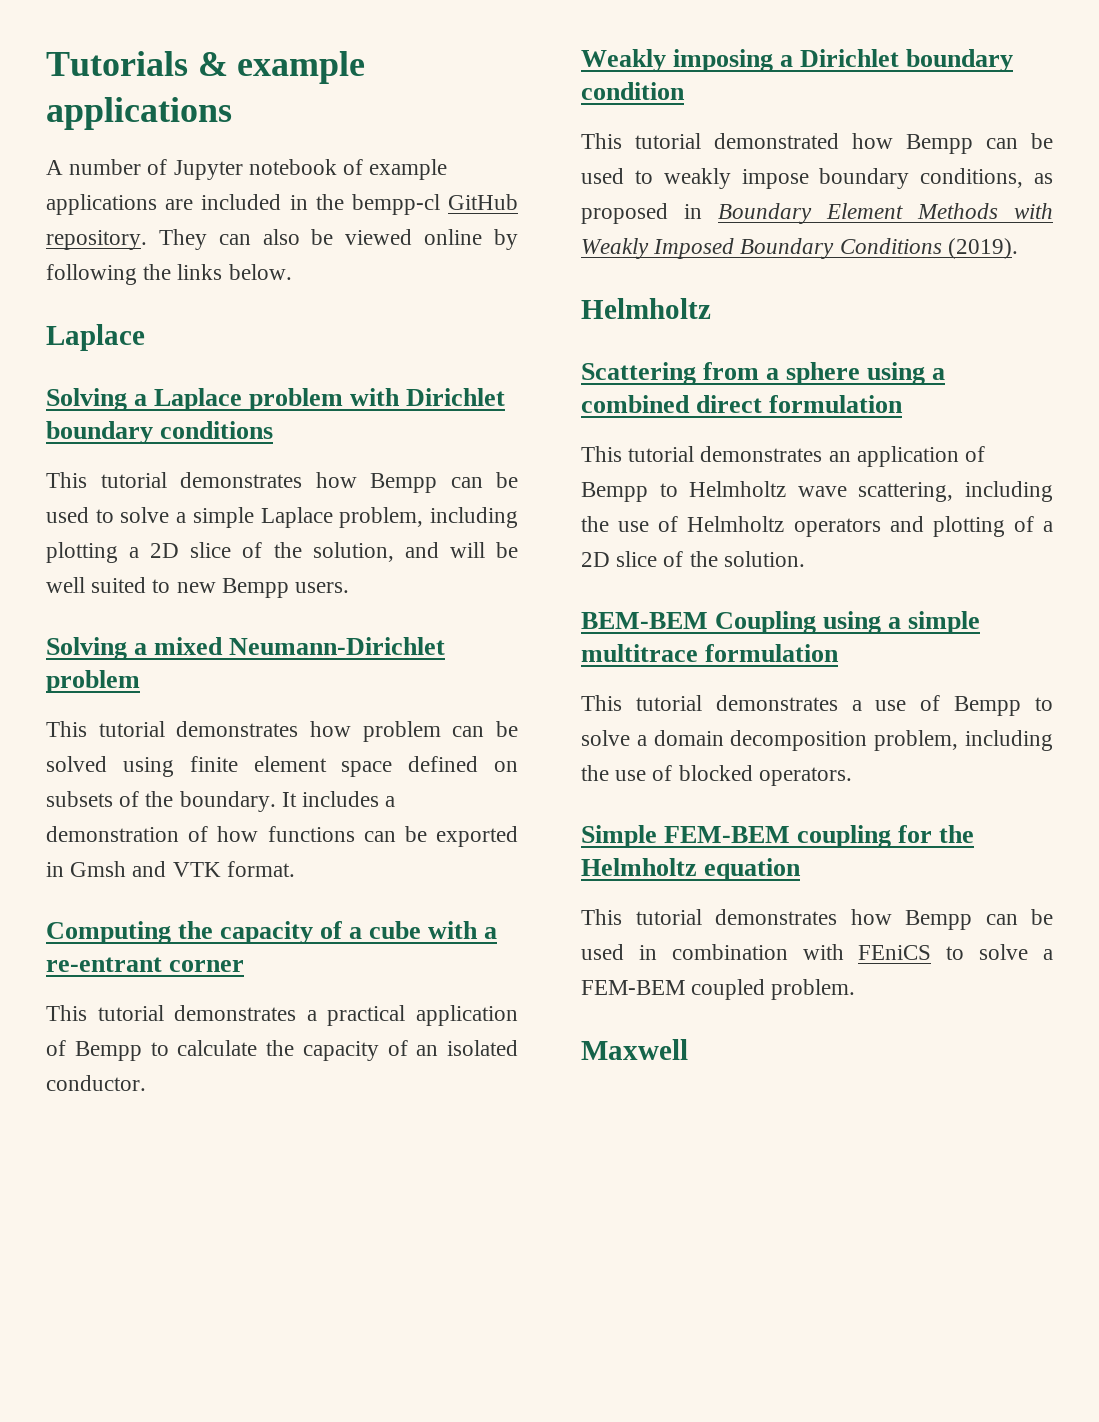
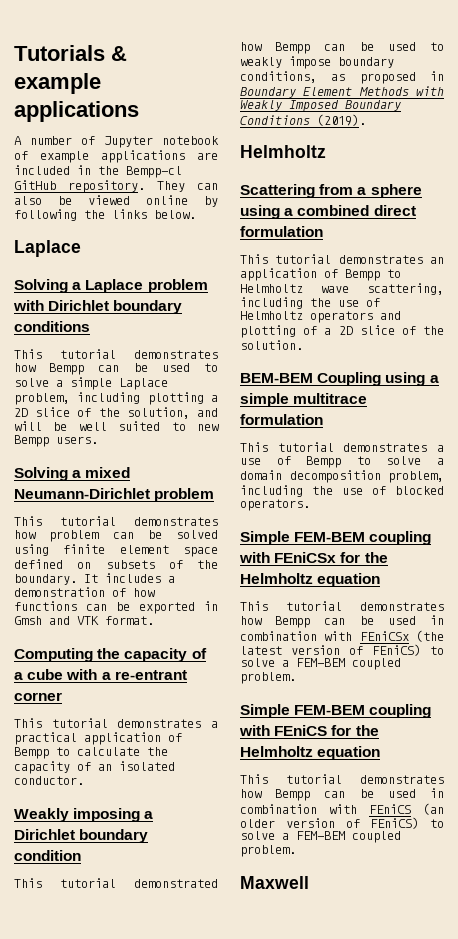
- A number of Jupyter notebook of example applications are included in the bempp-cl GitHub repository.
+ A number of Jupyter notebook of example applications are included in the Bempp-cl GitHub repository.
- Simple FEM-BEM coupling for the Helmholtz equation
+ Simple FEM-BEM coupling with FEniCSx for the Helmholtz equation
+ This tutorial demonstrates how Bempp can be used in combination with FEniCSx (the latest version of FEniCS) to solve a FEM-BEM coupled problem.
+ Simple FEM-BEM coupling with FEniCS for the Helmholtz equation
- This tutorial demonstrates how Bempp can be used in combination with FEniCS to solve a FEM-BEM coupled problem.
+ This tutorial demonstrates how Bempp can be used in combination with FEniCS (an older version of FEniCS) to solve a FEM-BEM coupled problem.

